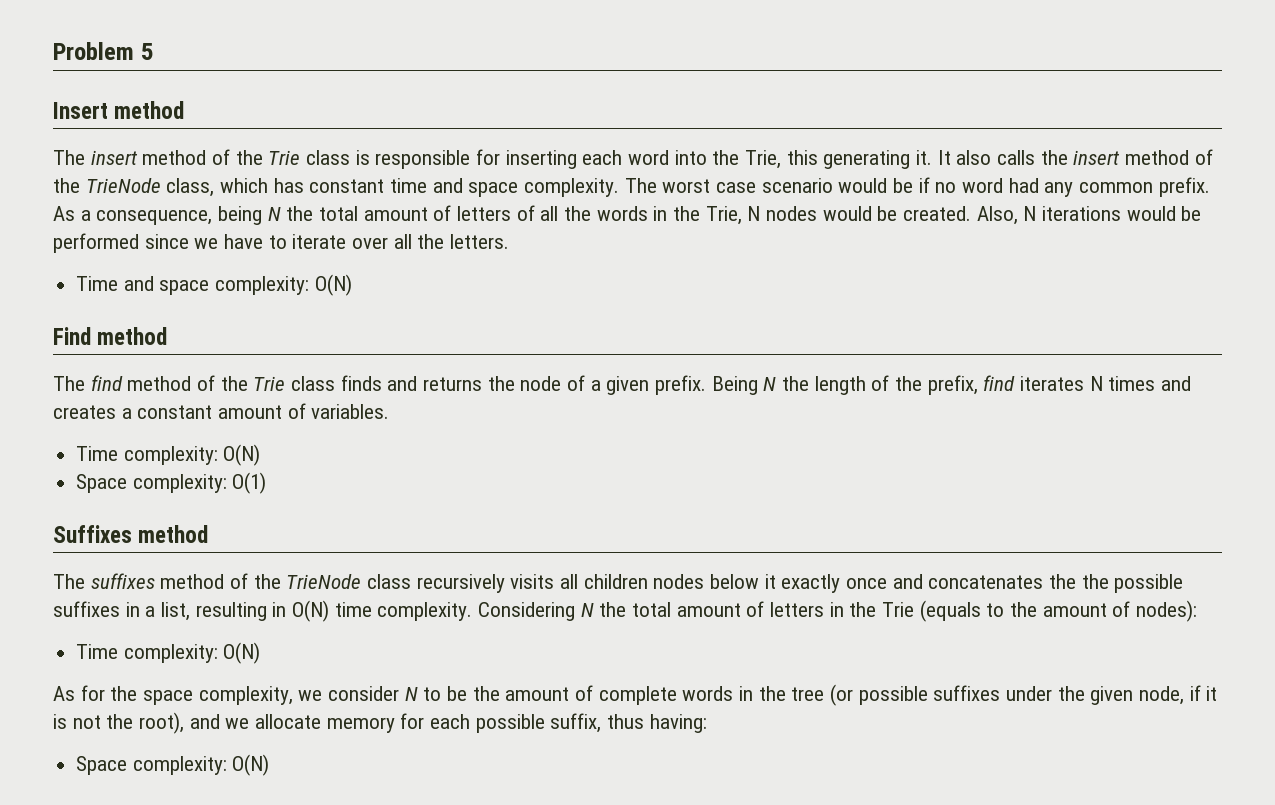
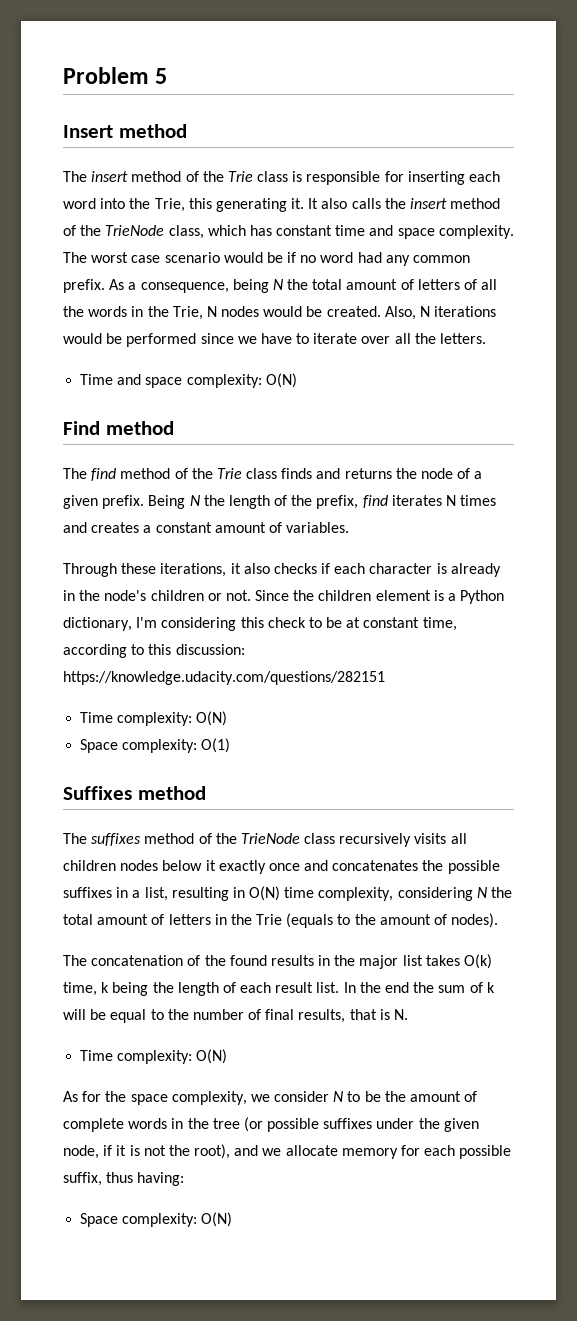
+ Through these iterations, it also checks if each character is already in the node's children or not. Since the children element is a Python dictionary, I'm considering this check to be at constant time, according to this discussion: https://knowledge.udacity.com/questions/282151
- The suffixes method of the TrieNode class recursively visits all children nodes below it exactly once and concatenates the the possible suffixes in a list, resulting in O(N) time complexity. Considering N the total amount of letters in the Trie (equals to the amount of nodes):
+ The suffixes method of the TrieNode class recursively visits all children nodes below it exactly once and concatenates the possible suffixes in a list, resulting in O(N) time complexity, considering N the total amount of letters in the Trie (equals to the amount of nodes).
+ The concatenation of the found results in the major list takes O(k) time, k being the length of each result list. In the end the sum of k will be equal to the number of final results, that is N.

